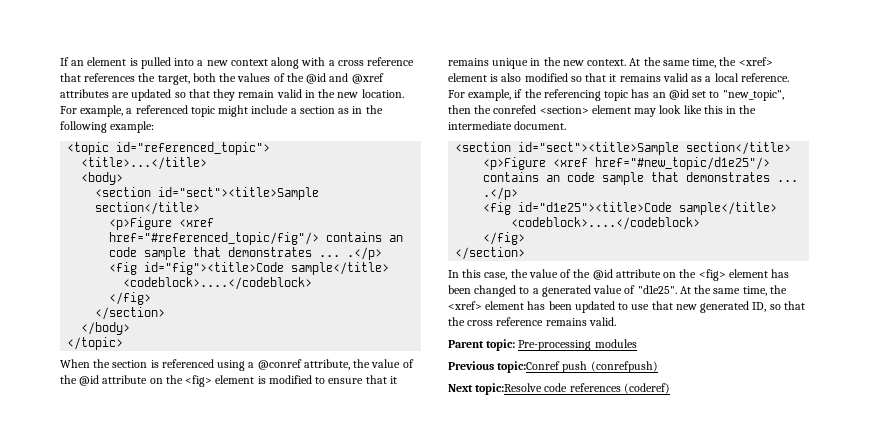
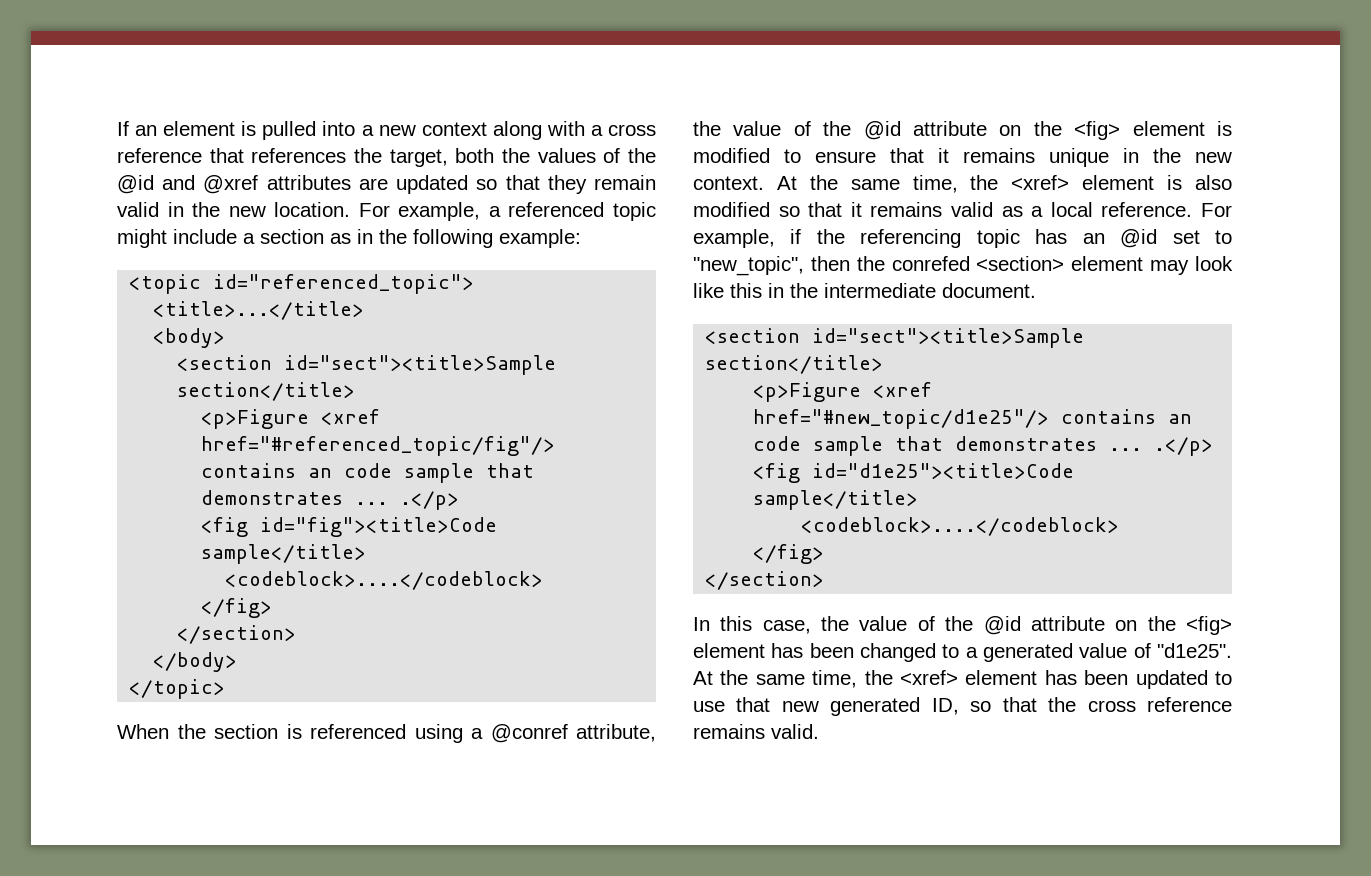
- Parent topic: Pre-processing modules
- Previous topic:Conref push (conrefpush)
- Next topic:Resolve code references (coderef)

